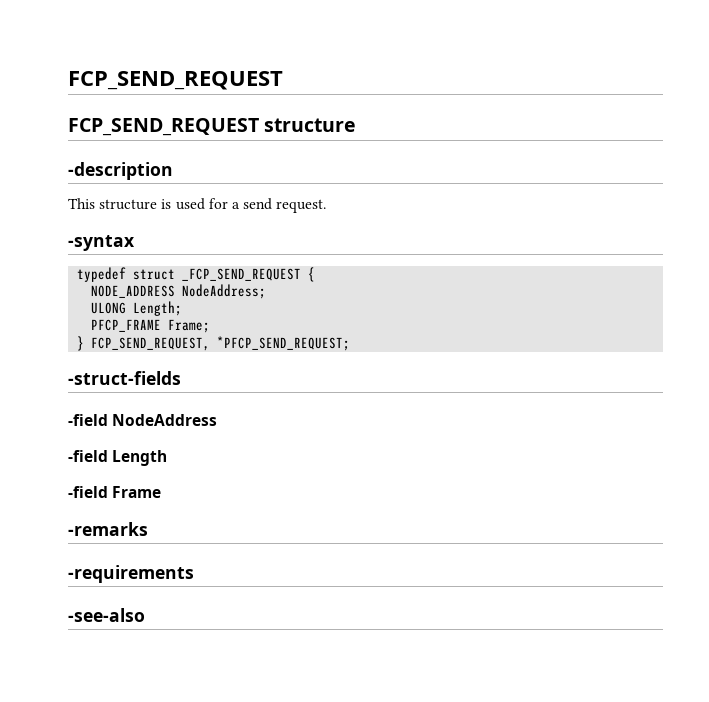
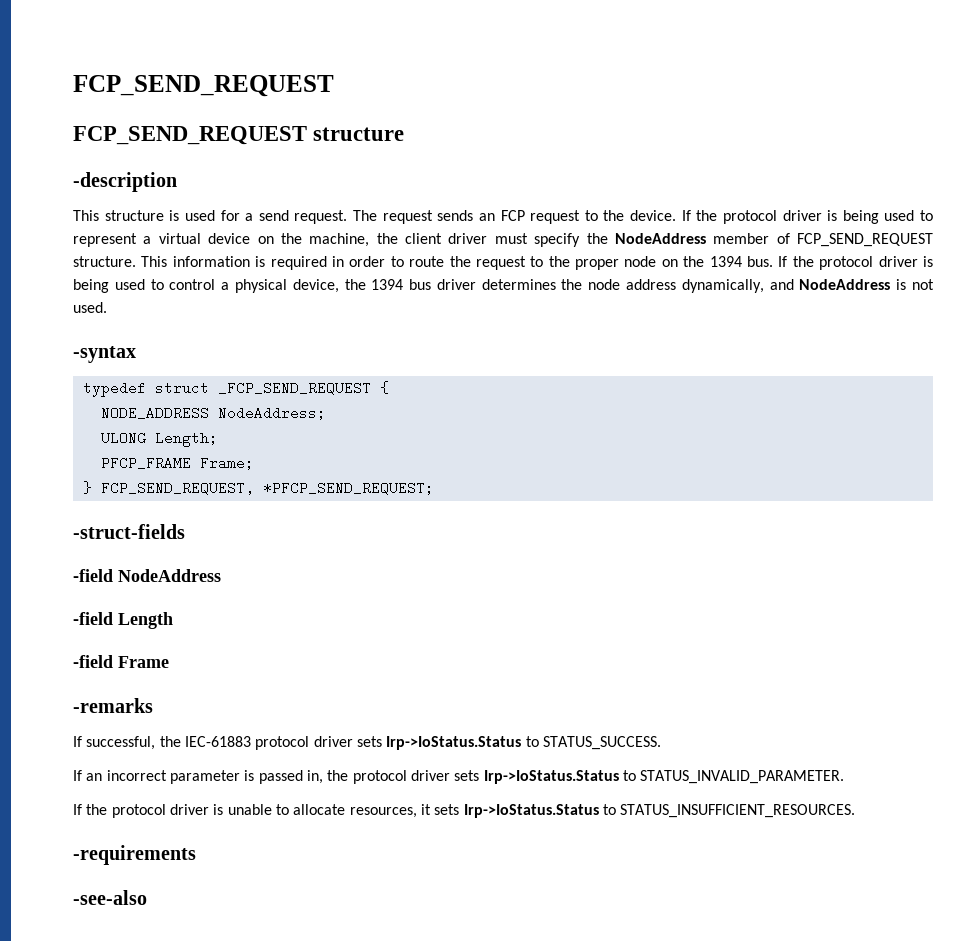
+ The request sends an FCP request to the device. If the protocol driver is being used to represent a virtual device on the machine, the client driver must specify the NodeAddress member of FCP_SEND_REQUEST structure. This information is required in order to route the request to the proper node on the 1394 bus. If the protocol driver is being used to control a physical device, the 1394 bus driver determines the node address dynamically, and NodeAddress is not used.
+ If successful, the IEC-61883 protocol driver sets Irp->IoStatus.Status to STATUS_SUCCESS.
+ If an incorrect parameter is passed in, the protocol driver sets Irp->IoStatus.Status to STATUS_INVALID_PARAMETER.
+ If the protocol driver is unable to allocate resources, it sets Irp->IoStatus.Status to STATUS_INSUFFICIENT_RESOURCES.

